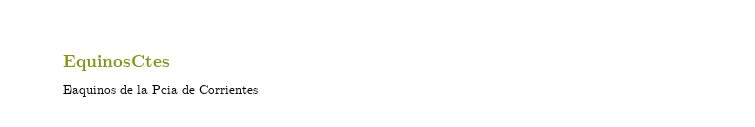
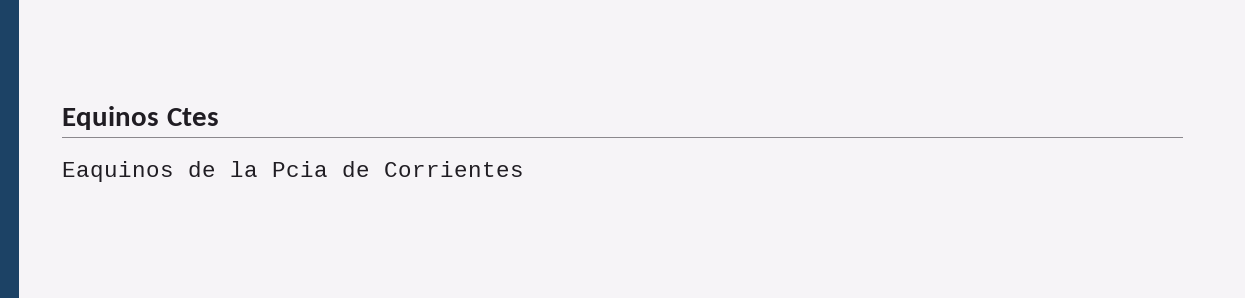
- EquinosCtes
+ Equinos Ctes

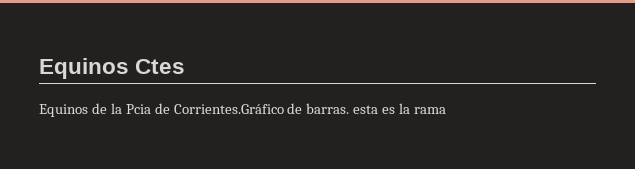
- Eaquinos de la Pcia de Corrientes
+ Equinos de la Pcia de Corrientes.Gráfico de barras. esta es la rama

